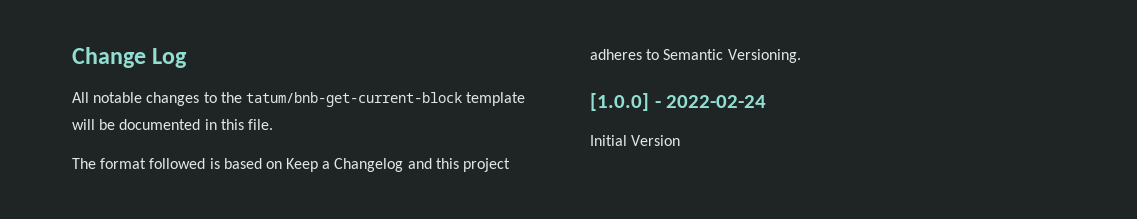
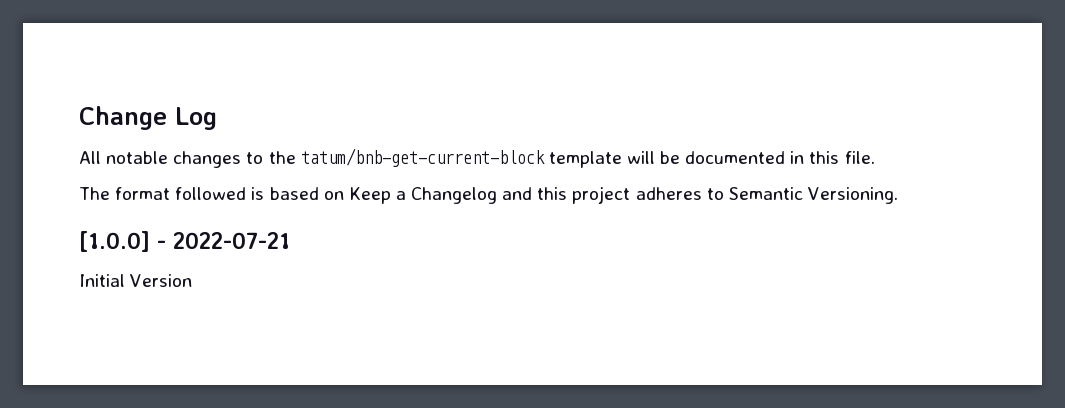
- [1.0.0] - 2022-02-24
+ [1.0.0] - 2022-07-21

